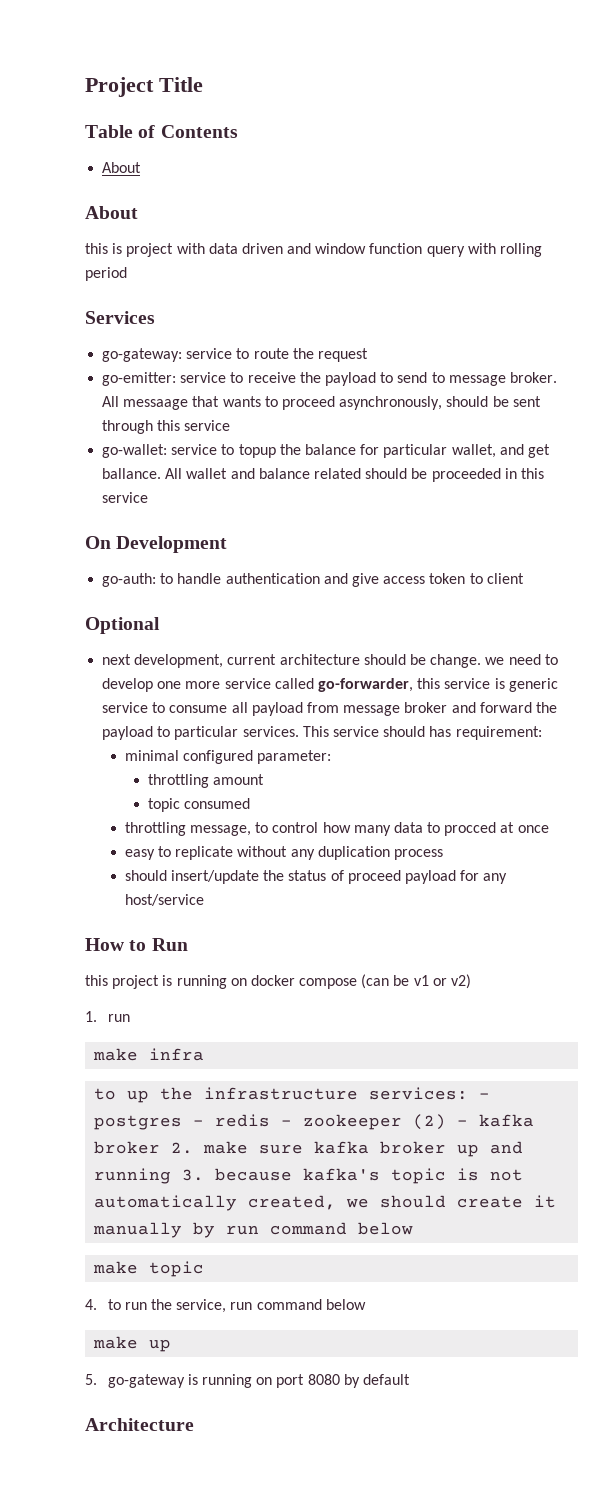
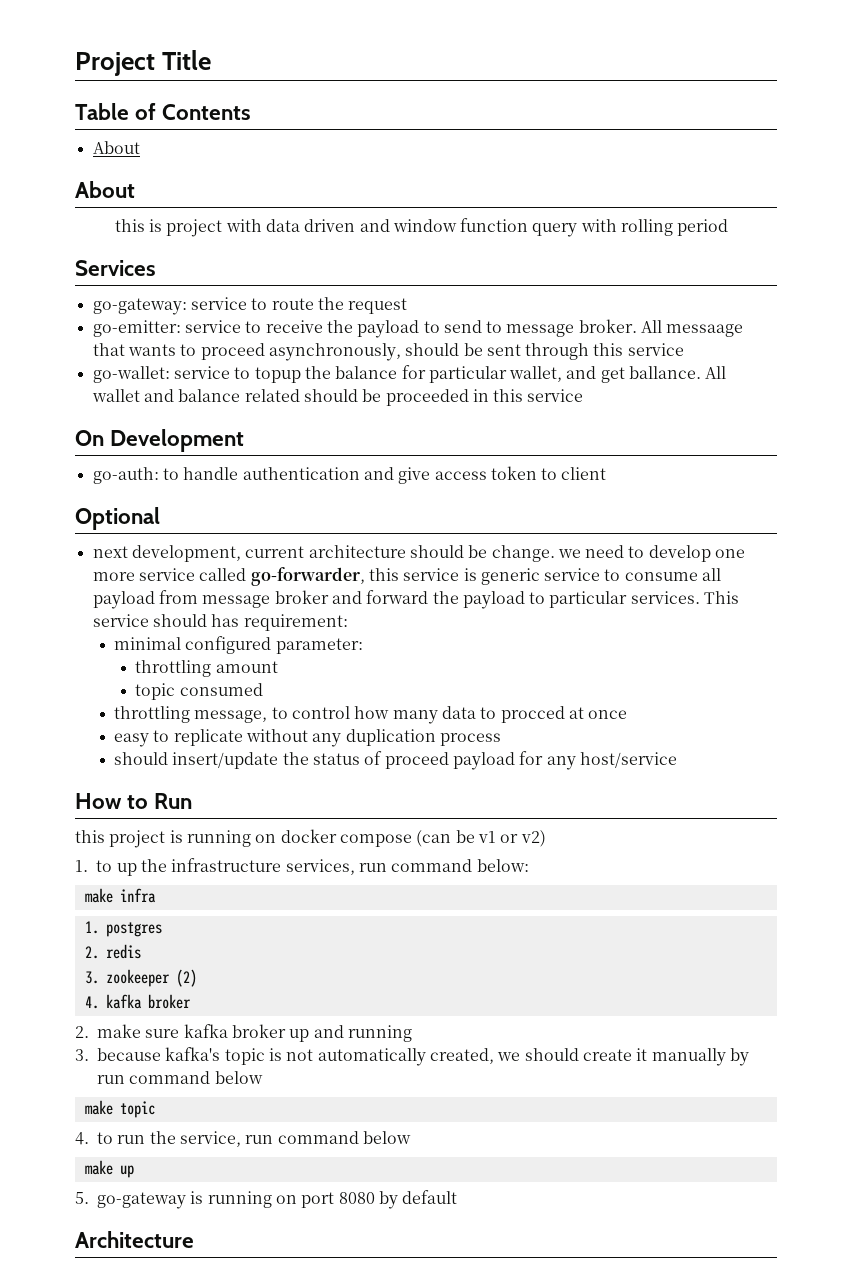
- 1. run
+ 1. to up the infrastructure services, run command below:
- to up the infrastructure services: - postgres - redis - zookeeper (2) - kafka broker 2. make sure kafka broker up and running 3. because kafka's topic is not automatically created, we should create it manually by run command below
+ 1. postgres
+ 2. redis
+ 3. zookeeper (2)
+ 4. kafka broker
+ 2. make sure kafka broker up and running
+ 3. because kafka's topic is not automatically created, we should create it manually by run command below

